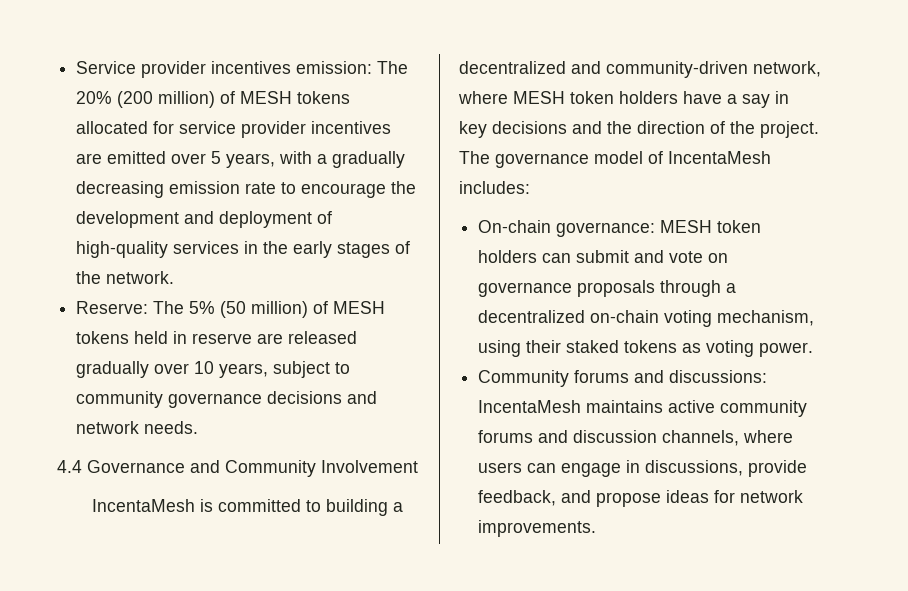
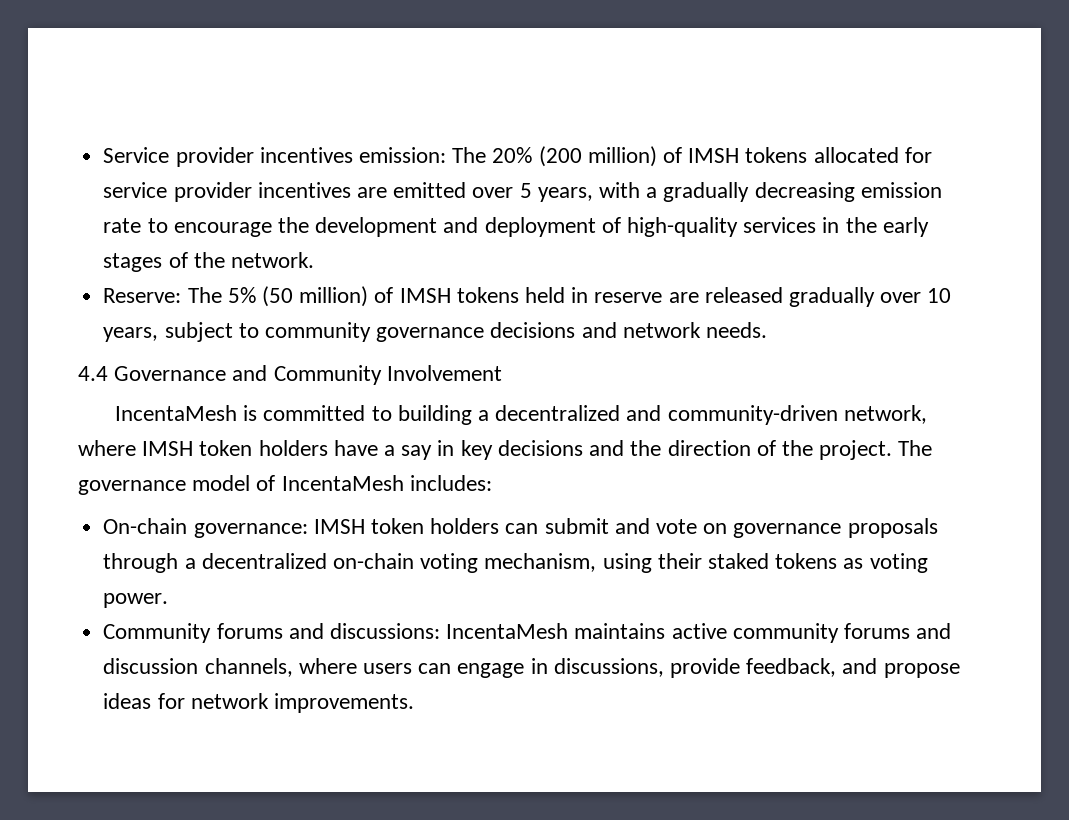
- Service provider incentives emission: The 20% (200 million) of MESH tokens allocated for service provider incentives are emitted over 5 years, with a gradually decreasing emission rate to encourage the development and deployment of high-quality services in the early stages of the network.
+ Service provider incentives emission: The 20% (200 million) of IMSH tokens allocated for service provider incentives are emitted over 5 years, with a gradually decreasing emission rate to encourage the development and deployment of high-quality services in the early stages of the network.
- Reserve: The 5% (50 million) of MESH tokens held in reserve are released gradually over 10 years, subject to community governance decisions and network needs.
+ Reserve: The 5% (50 million) of IMSH tokens held in reserve are released gradually over 10 years, subject to community governance decisions and network needs.
- IncentaMesh is committed to building a decentralized and community-driven network, where MESH token holders have a say in key decisions and the direction of the project.
+ IncentaMesh is committed to building a decentralized and community-driven network, where IMSH token holders have a say in key decisions and the direction of the project.
- On-chain governance: MESH token holders can submit and vote on governance proposals through a decentralized on-chain voting mechanism, using their staked tokens as voting power.
+ On-chain governance: IMSH token holders can submit and vote on governance proposals through a decentralized on-chain voting mechanism, using their staked tokens as voting power.

